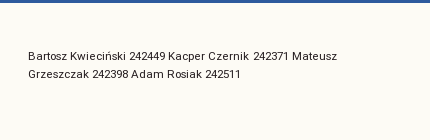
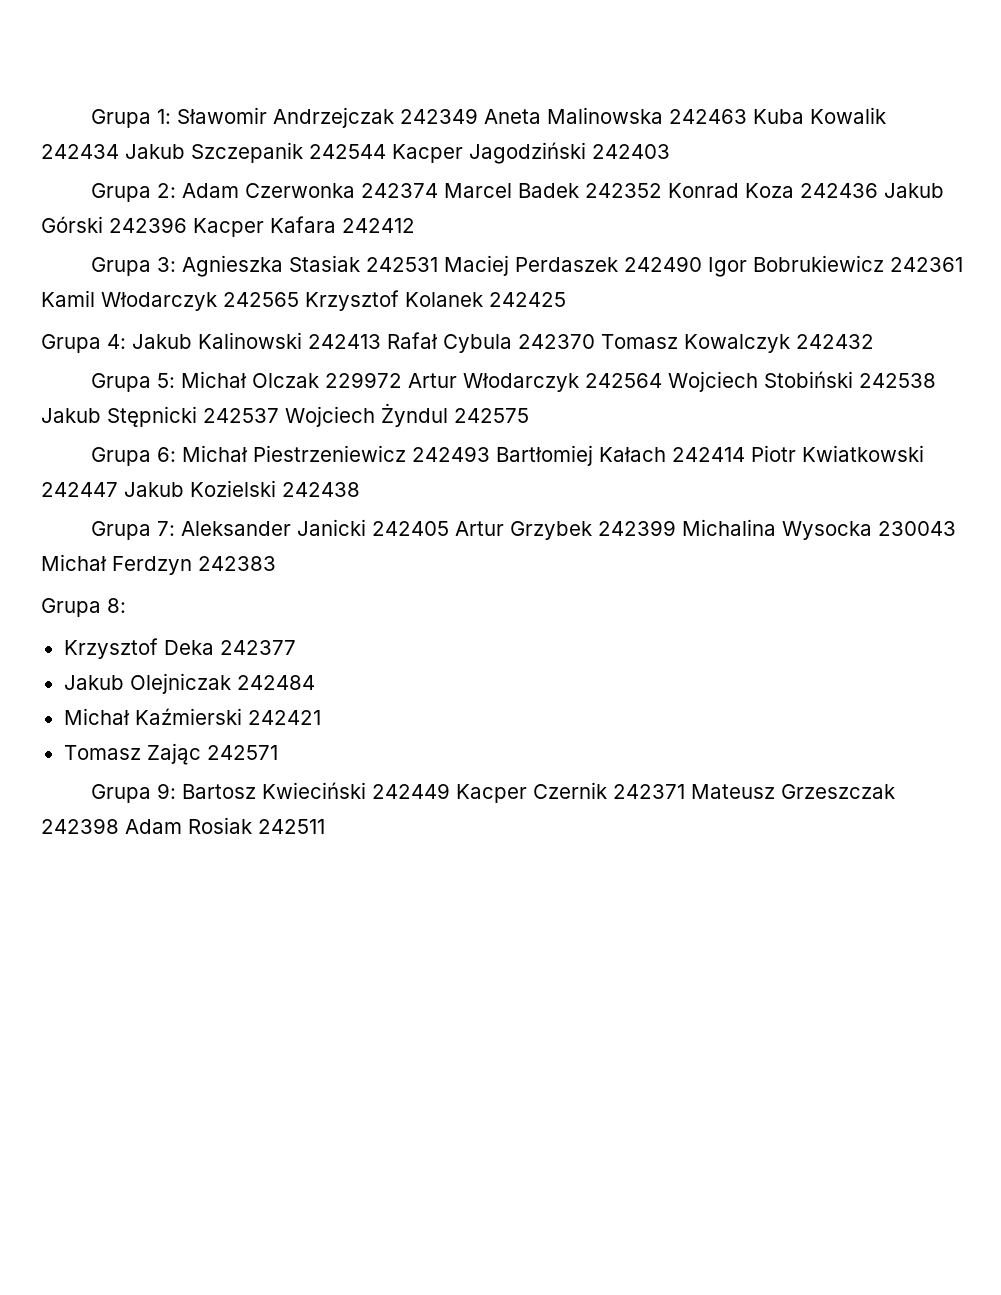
- Bartosz Kwieciński 242449 Kacper Czernik 242371 Mateusz Grzeszczak 242398 Adam Rosiak 242511
+ Grupa 1: Sławomir Andrzejczak 242349 Aneta Malinowska 242463 Kuba Kowalik 242434 Jakub Szczepanik 242544 Kacper Jagodziński 242403
+ Grupa 2: Adam Czerwonka 242374 Marcel Badek 242352 Konrad Koza 242436 Jakub Górski 242396 Kacper Kafara 242412
+ Grupa 3: Agnieszka Stasiak 242531 Maciej Perdaszek 242490 Igor Bobrukiewicz 242361 Kamil Włodarczyk 242565 Krzysztof Kolanek 242425
+ Grupa 4: Jakub Kalinowski 242413 Rafał Cybula 242370 Tomasz Kowalczyk 242432
+ Grupa 5: Michał Olczak 229972 Artur Włodarczyk 242564 Wojciech Stobiński 242538 Jakub Stępnicki 242537 Wojciech Żyndul 242575
+ Grupa 6: Michał Piestrzeniewicz 242493 Bartłomiej Kałach 242414 Piotr Kwiatkowski 242447 Jakub Kozielski 242438
+ Grupa 7: Aleksander Janicki 242405 Artur Grzybek 242399 Michalina Wysocka 230043 Michał Ferdzyn 242383
+ Grupa 8:
+ Krzysztof Deka 242377
+ Jakub Olejniczak 242484
+ Michał Kaźmierski 242421
+ Tomasz Zając 242571
+ Grupa 9: Bartosz Kwieciński 242449 Kacper Czernik 242371 Mateusz Grzeszczak 242398 Adam Rosiak 242511

